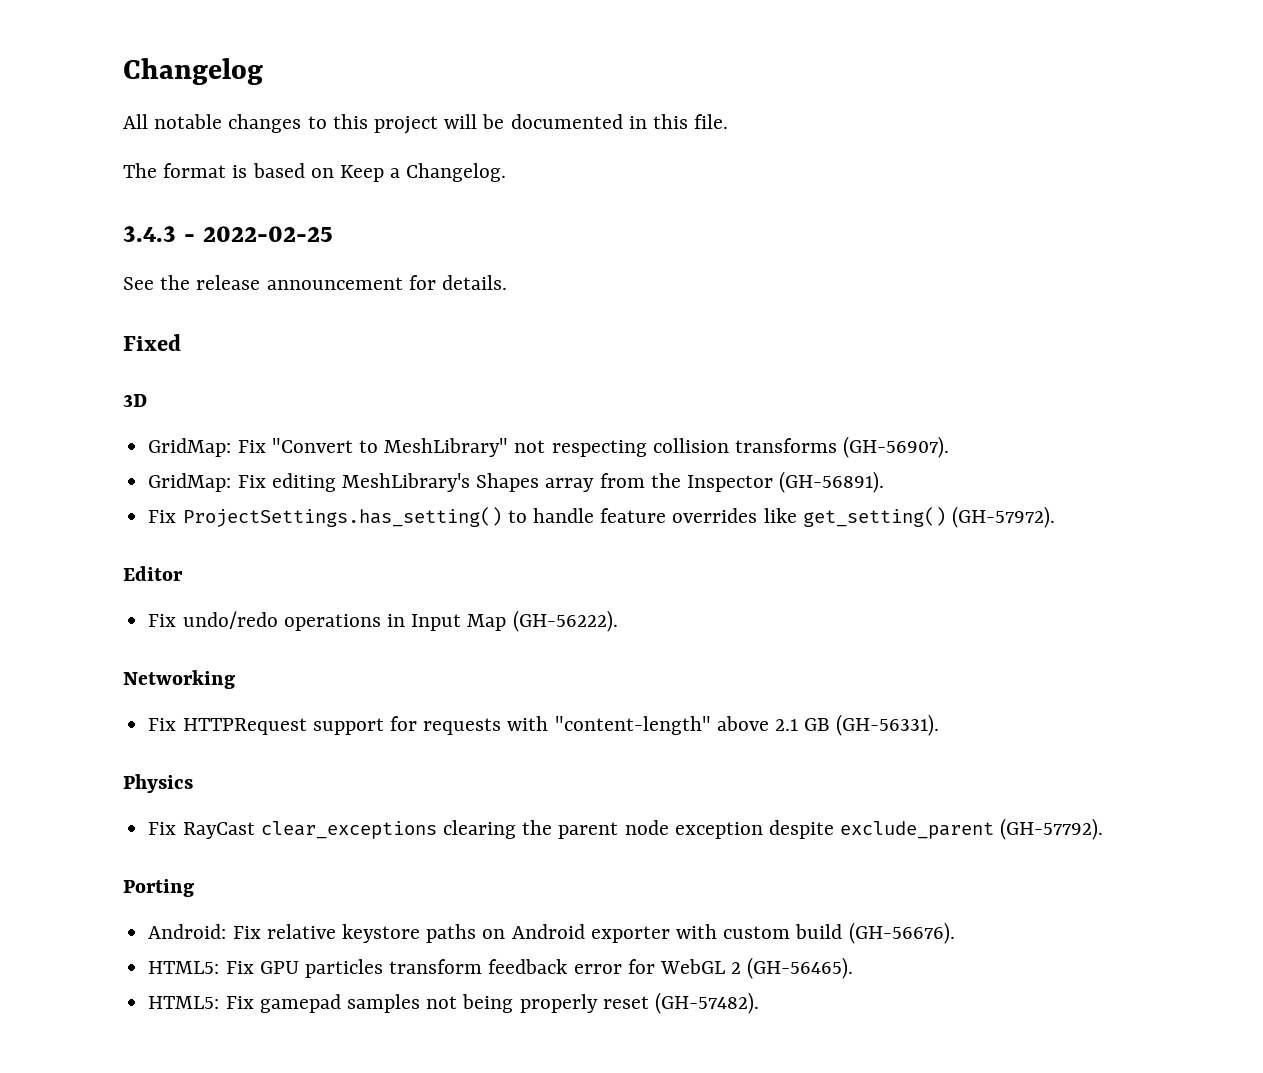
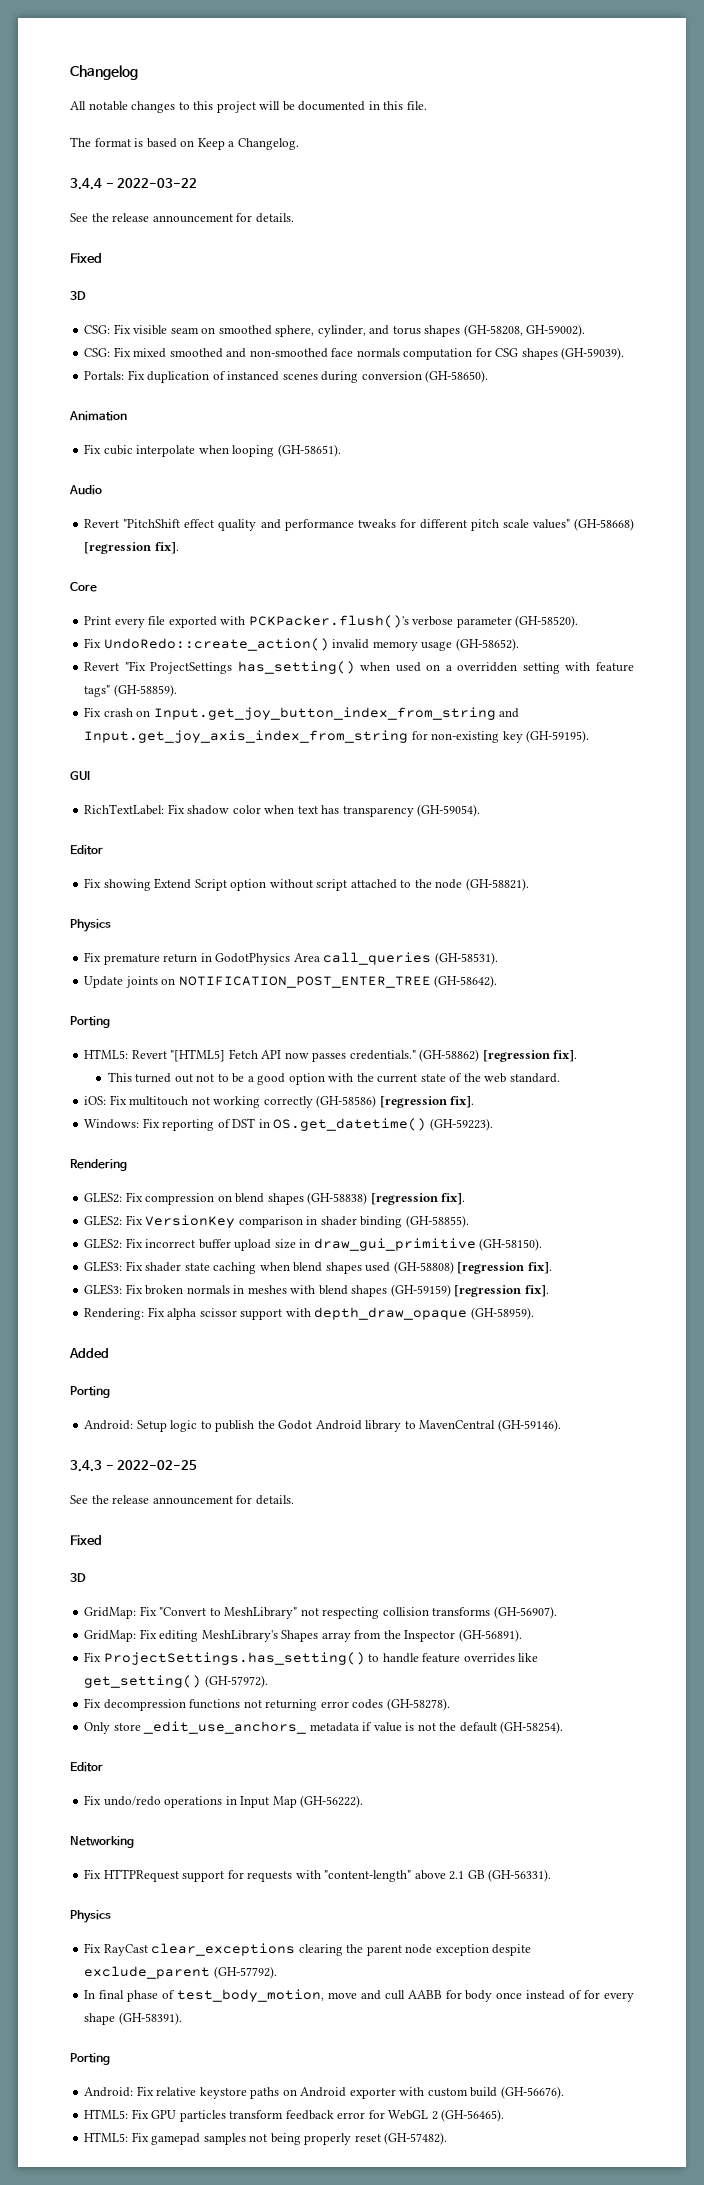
+ 3.4.4 - 2022-03-22
+ See the release announcement for details.
+ Fixed
+ 3D
+ CSG: Fix visible seam on smoothed sphere, cylinder, and torus shapes (GH-58208, GH-59002).
+ CSG: Fix mixed smoothed and non-smoothed face normals computation for CSG shapes (GH-59039).
+ Portals: Fix duplication of instanced scenes during conversion (GH-58650).
+ Animation
+ Fix cubic interpolate when looping (GH-58651).
+ Audio
+ Revert "PitchShift effect quality and performance tweaks for different pitch scale values" (GH-58668) [regression fix].
+ Core
+ Print every file exported with PCKPacker.flush()'s verbose parameter (GH-58520).
+ Fix UndoRedo::create_action() invalid memory usage (GH-58652).
+ Revert "Fix ProjectSettings has_setting() when used on a overridden setting with feature tags" (GH-58859).
+ Fix crash on Input.get_joy_button_index_from_string and Input.get_joy_axis_index_from_string for non-existing key (GH-59195).
+ GUI
+ RichTextLabel: Fix shadow color when text has transparency (GH-59054).
+ Editor
+ Fix showing Extend Script option without script attached to the node (GH-58821).
+ Physics
+ Fix premature return in GodotPhysics Area call_queries (GH-58531).
+ Update joints on NOTIFICATION_POST_ENTER_TREE (GH-58642).
+ Porting
+ HTML5: Revert "[HTML5] Fetch API now passes credentials." (GH-58862) [regression fix].
+ This turned out not to be a good option with the current state of the web standard.
+ iOS: Fix multitouch not working correctly (GH-58586) [regression fix].
+ Windows: Fix reporting of DST in OS.get_datetime() (GH-59223).
+ Rendering
+ GLES2: Fix compression on blend shapes (GH-58838) [regression fix].
+ GLES2: Fix VersionKey comparison in shader binding (GH-58855).
+ GLES2: Fix incorrect buffer upload size in draw_gui_primitive (GH-58150).
+ GLES3: Fix shader state caching when blend shapes used (GH-58808) [regression fix].
+ GLES3: Fix broken normals in meshes with blend shapes (GH-59159) [regression fix].
+ Rendering: Fix alpha scissor support with depth_draw_opaque (GH-58959).
+ Added
+ Porting
+ Android: Setup logic to publish the Godot Android library to MavenCentral (GH-59146).
+ Fix decompression functions not returning error codes (GH-58278).
+ Only store _edit_use_anchors_ metadata if value is not the default (GH-58254).
+ In final phase of test_body_motion, move and cull AABB for body once instead of for every shape (GH-58391).

